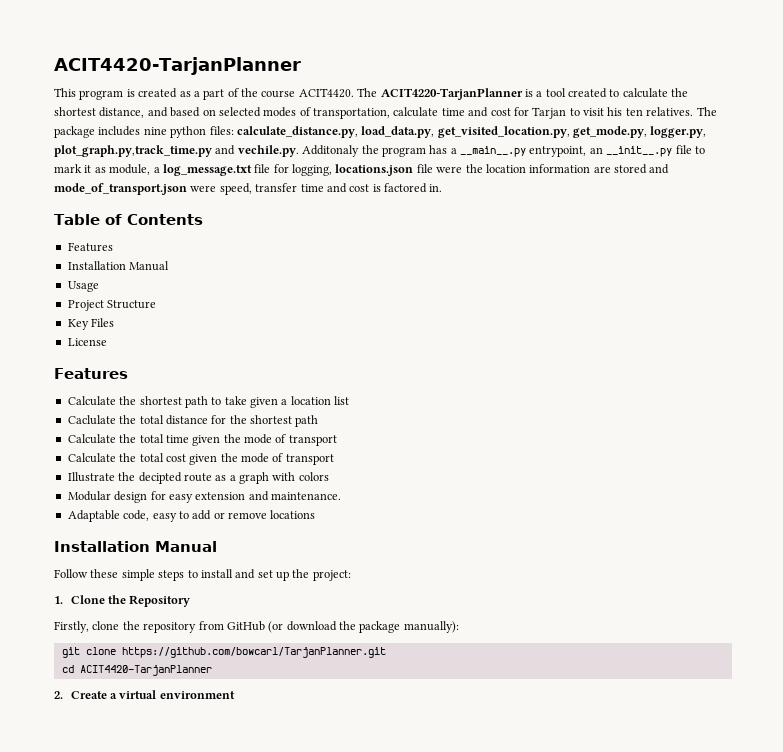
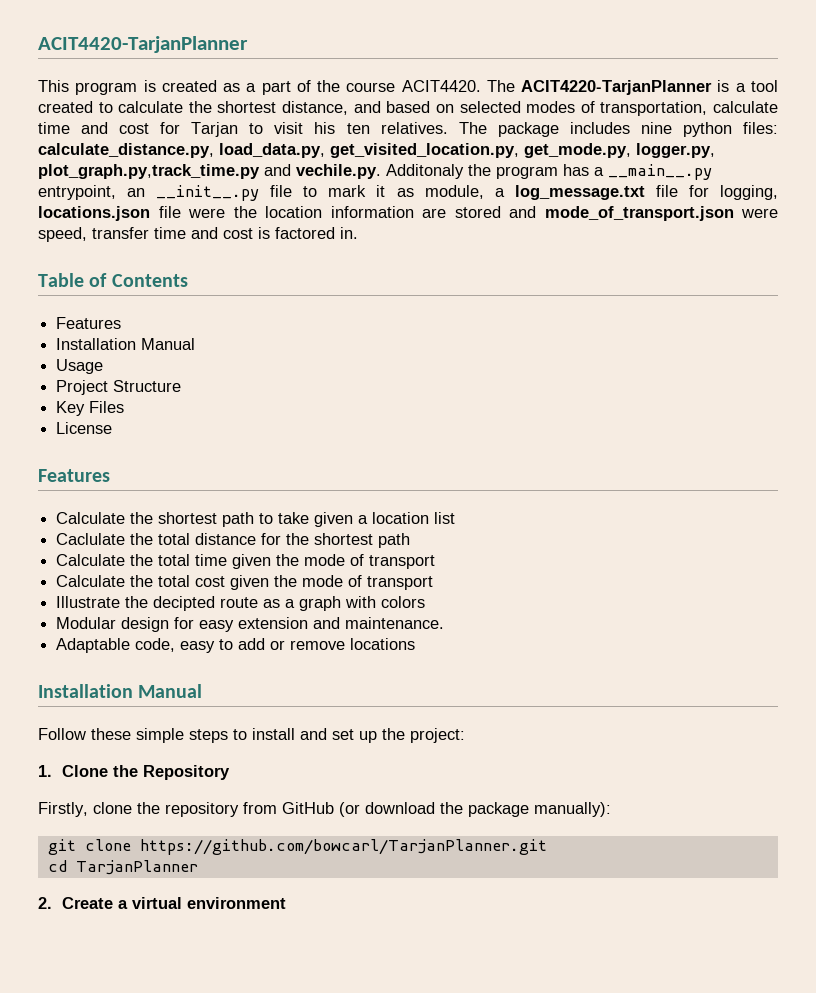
- cd ACIT4420-TarjanPlanner
+ cd TarjanPlanner

